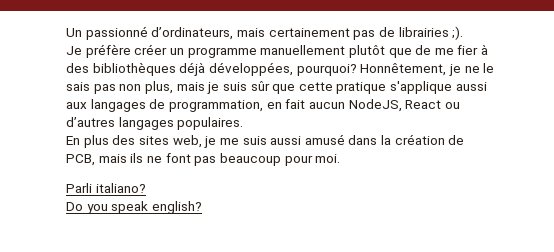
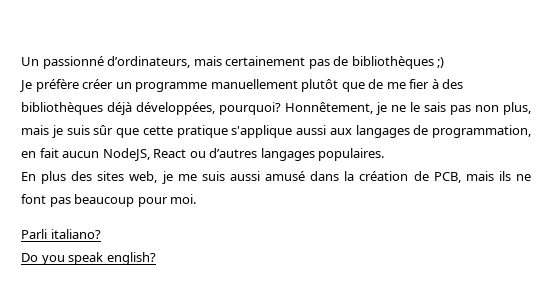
- Un passionné d’ordinateurs, mais certainement pas de librairies ;).
+ Un passionné d’ordinateurs, mais certainement pas de bibliothèques ;)

